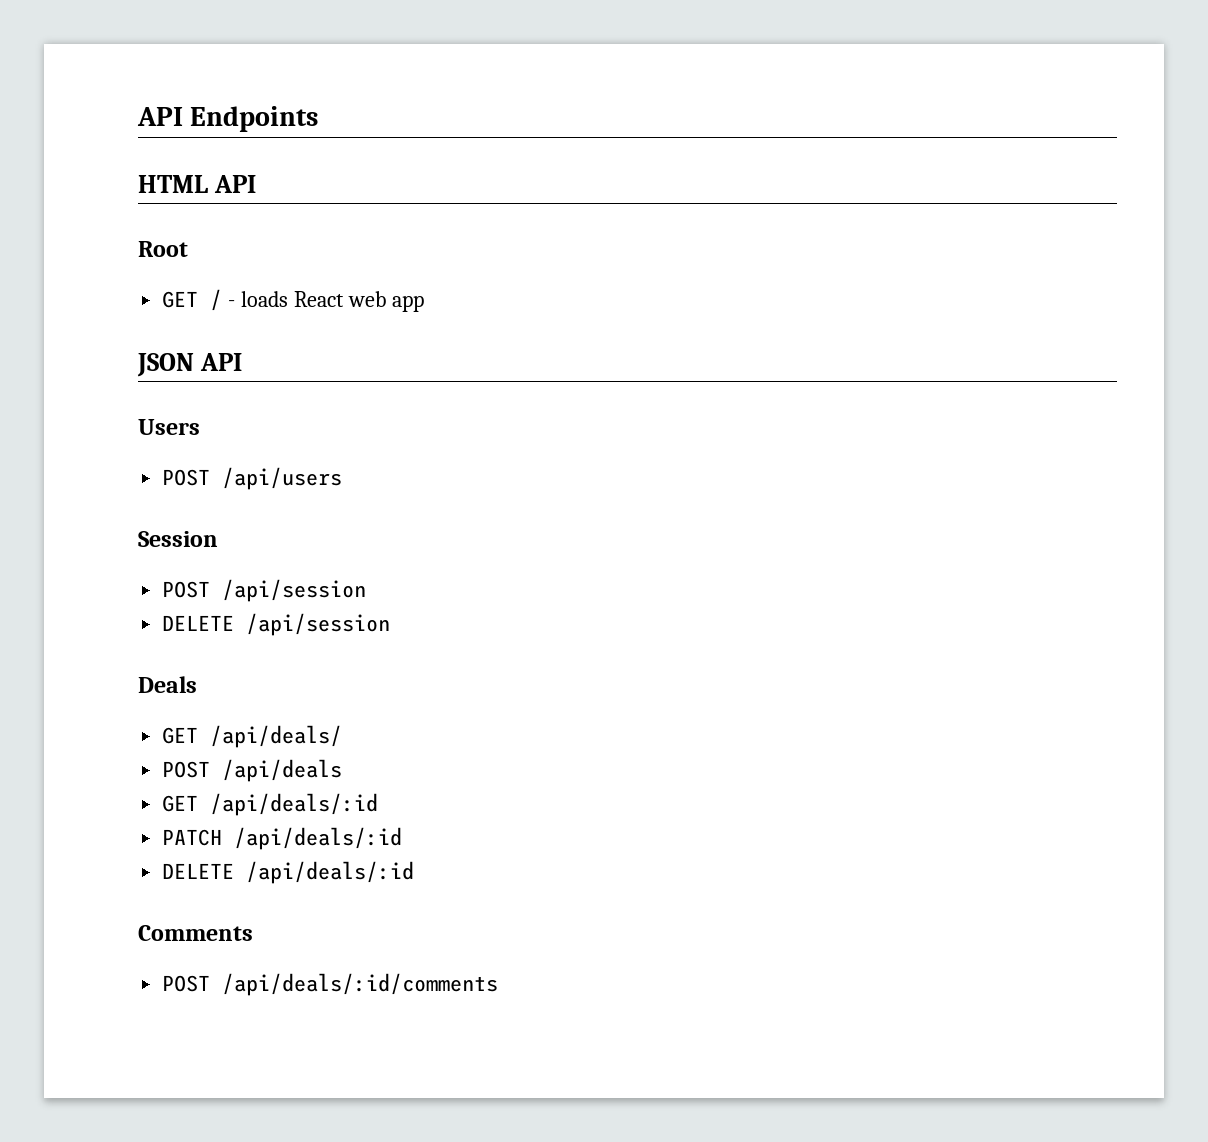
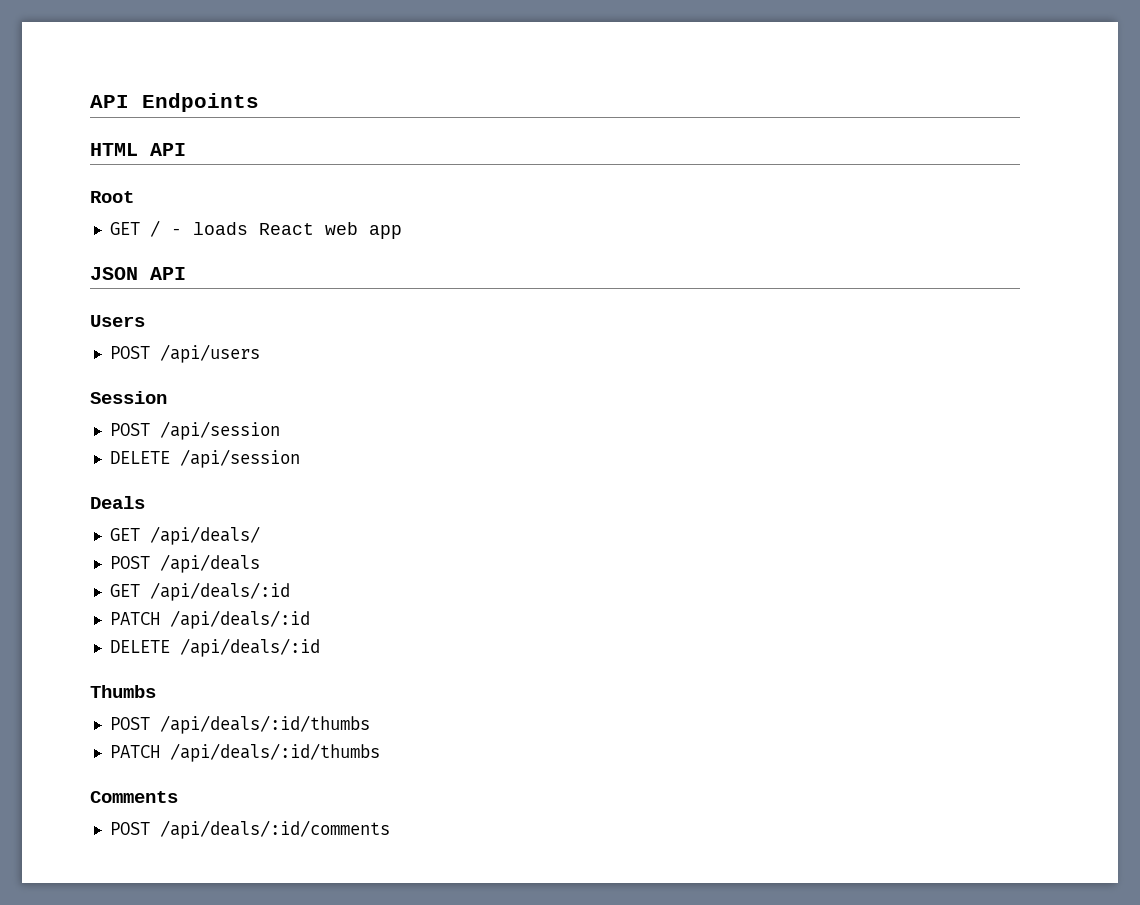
+ Thumbs
+ POST /api/deals/:id/thumbs
+ PATCH /api/deals/:id/thumbs

